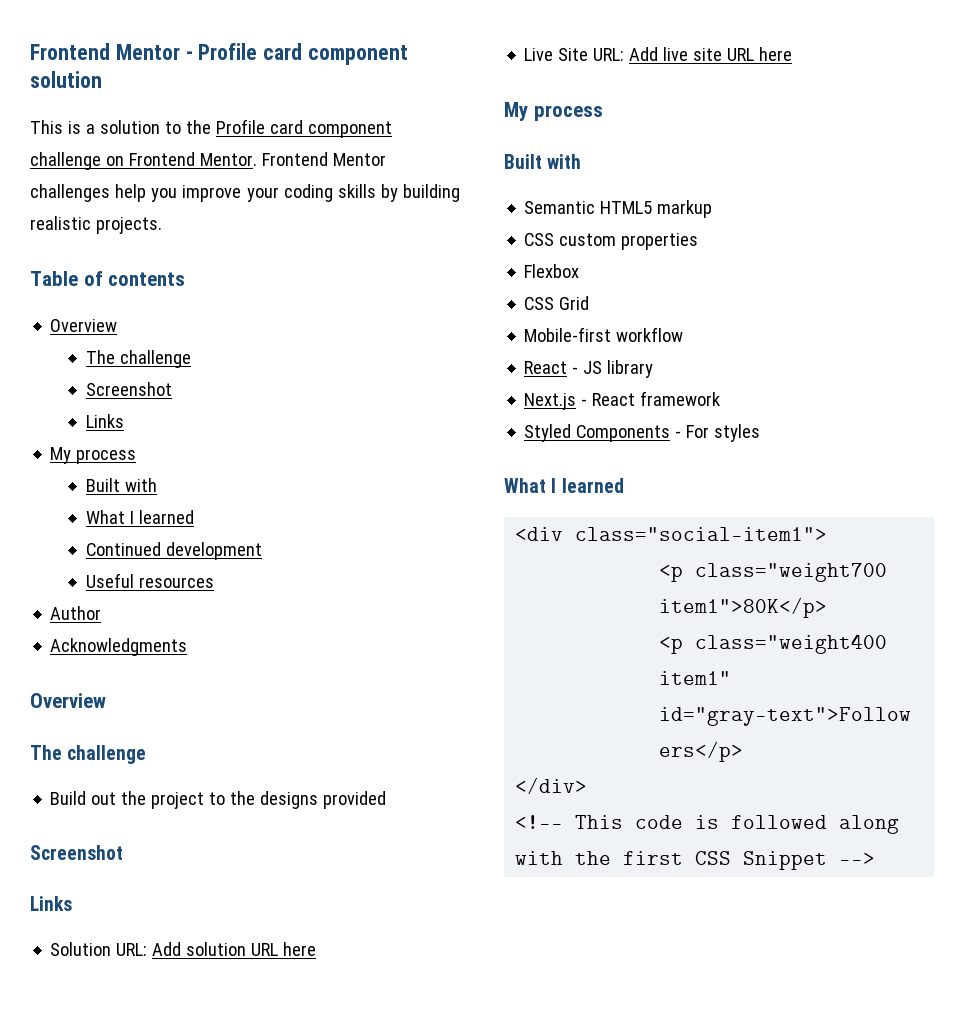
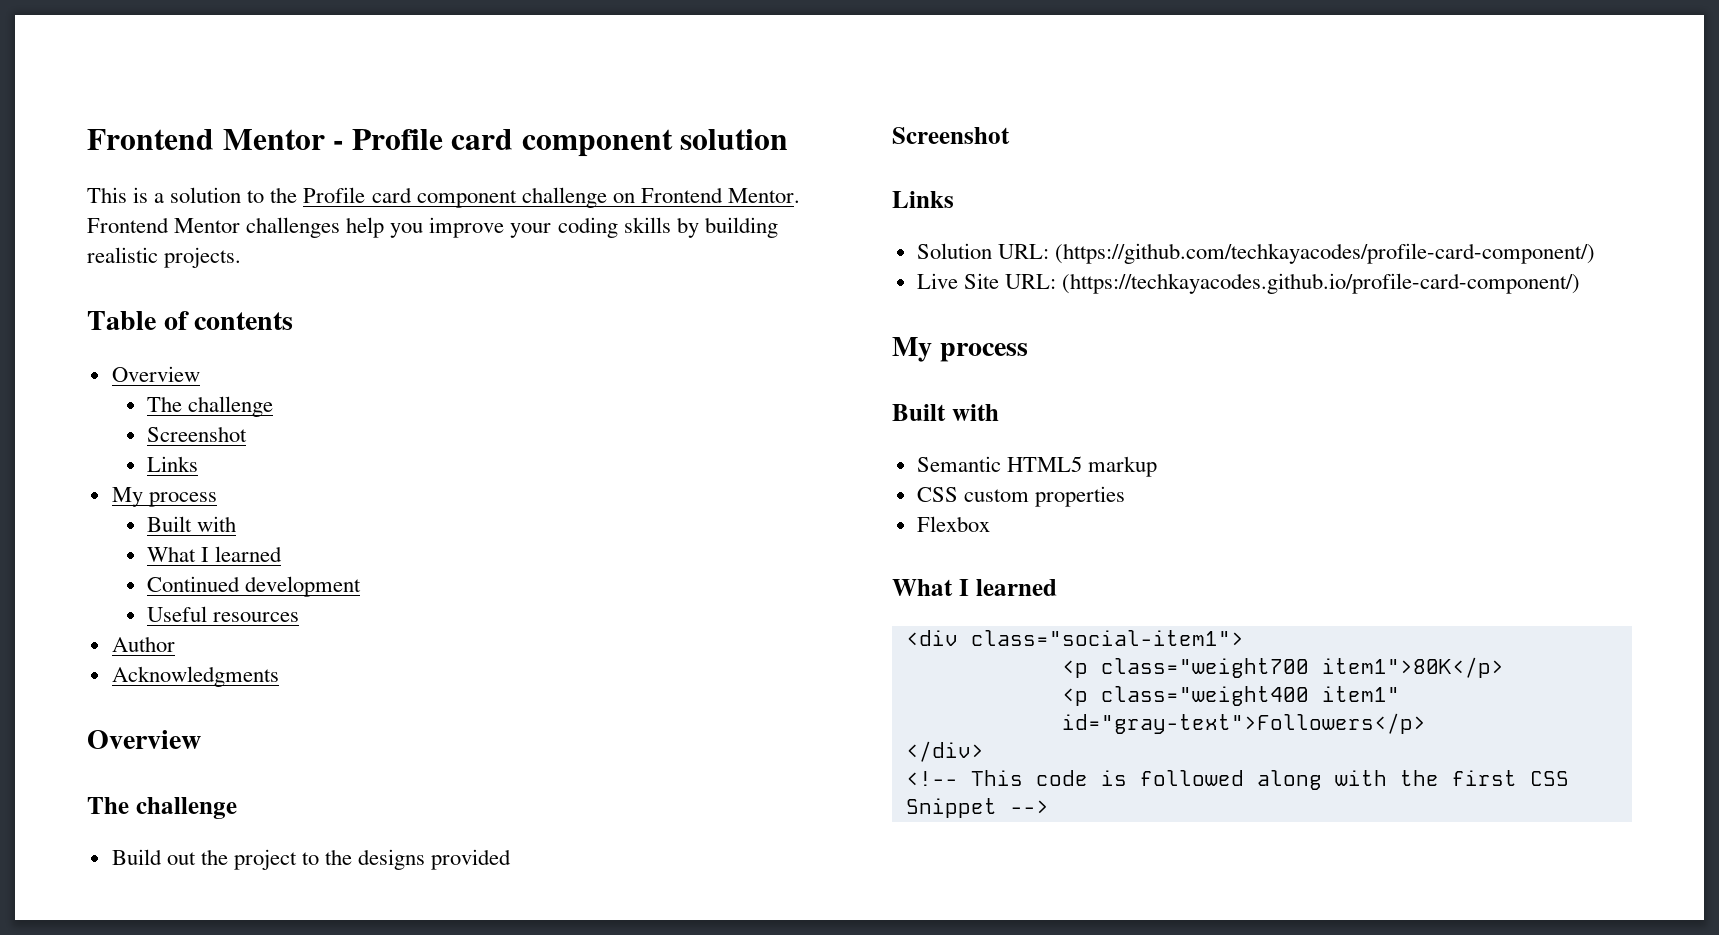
- Solution URL: Add solution URL here
+ Solution URL: (https://github.com/techkayacodes/profile-card-component/)
- Live Site URL: Add live site URL here
+ Live Site URL: (https://techkayacodes.github.io/profile-card-component/)
- CSS Grid
- Mobile-first workflow
- React - JS library
- Next.js - React framework
- Styled Components - For styles

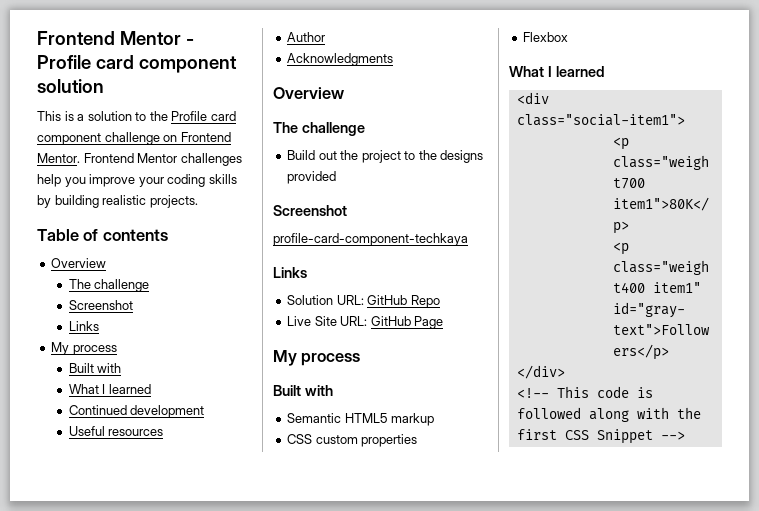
+ profile-card-component-techkaya
- Solution URL: (https://github.com/techkayacodes/profile-card-component/)
+ Solution URL: GitHub Repo
- Live Site URL: (https://techkayacodes.github.io/profile-card-component/)
+ Live Site URL: GitHub Page

